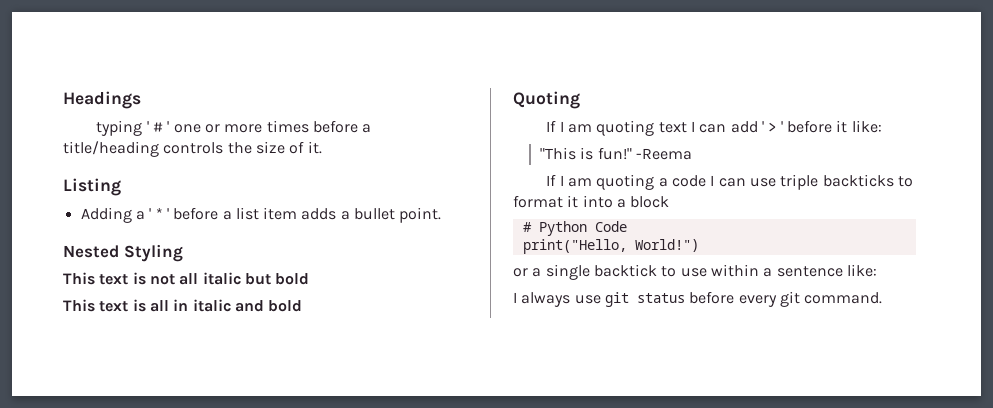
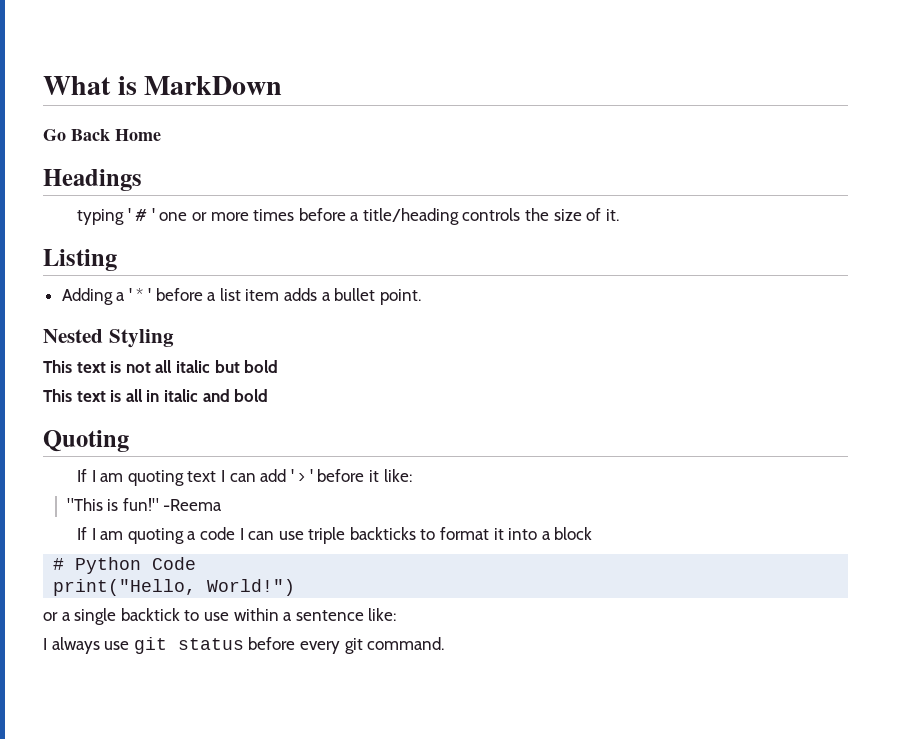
+ What is MarkDown
+ Go Back Home

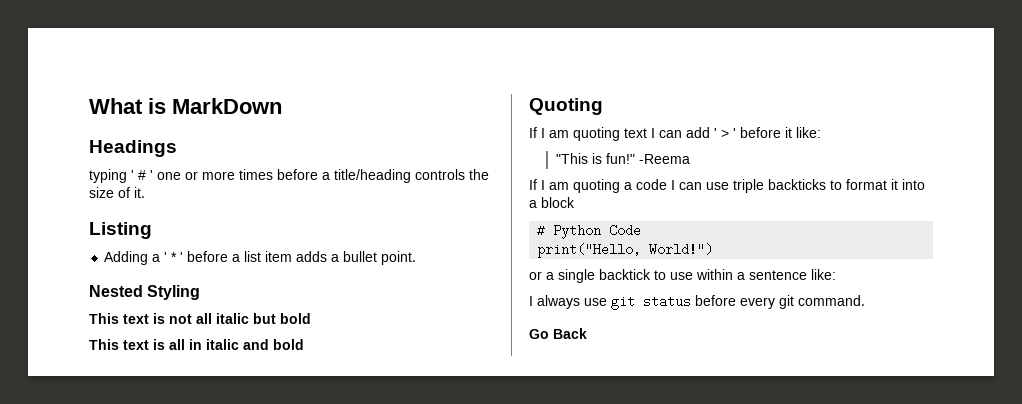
- Go Back Home
+ Go Back

